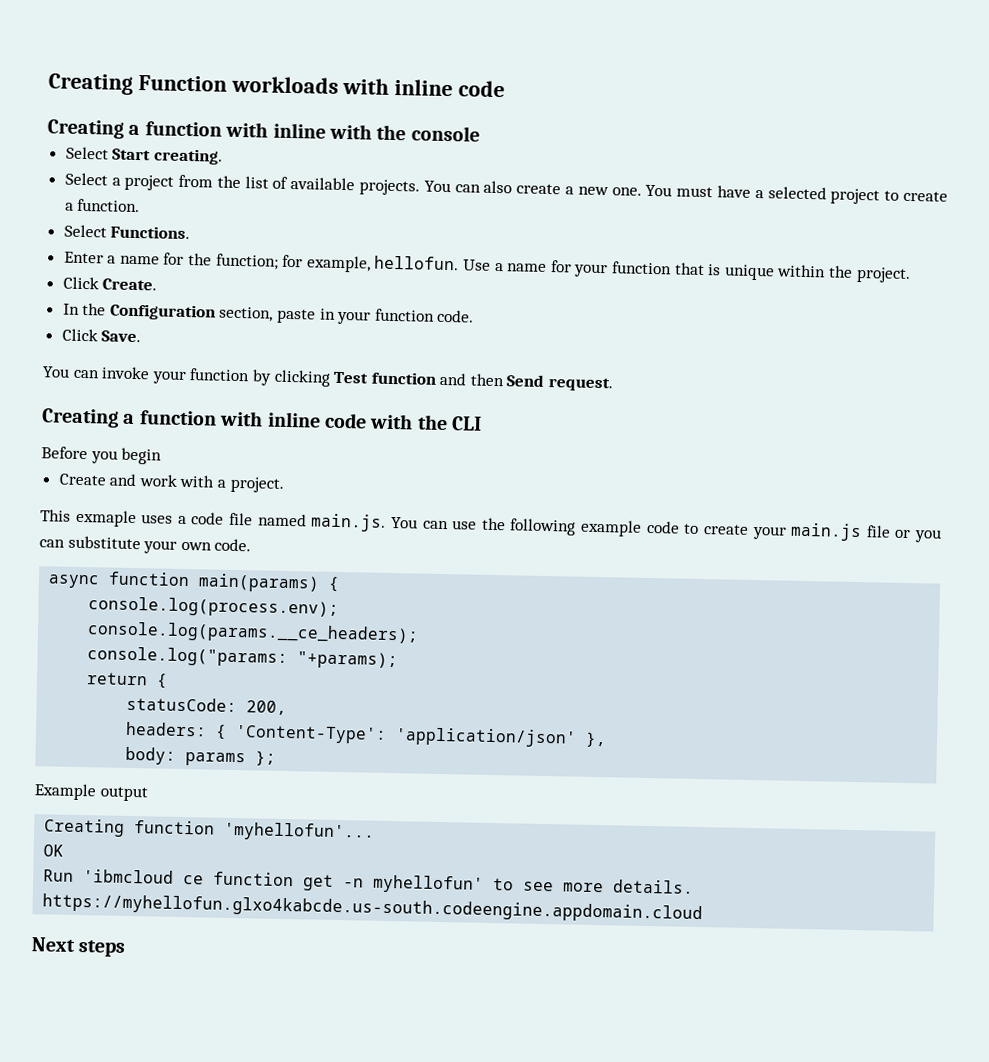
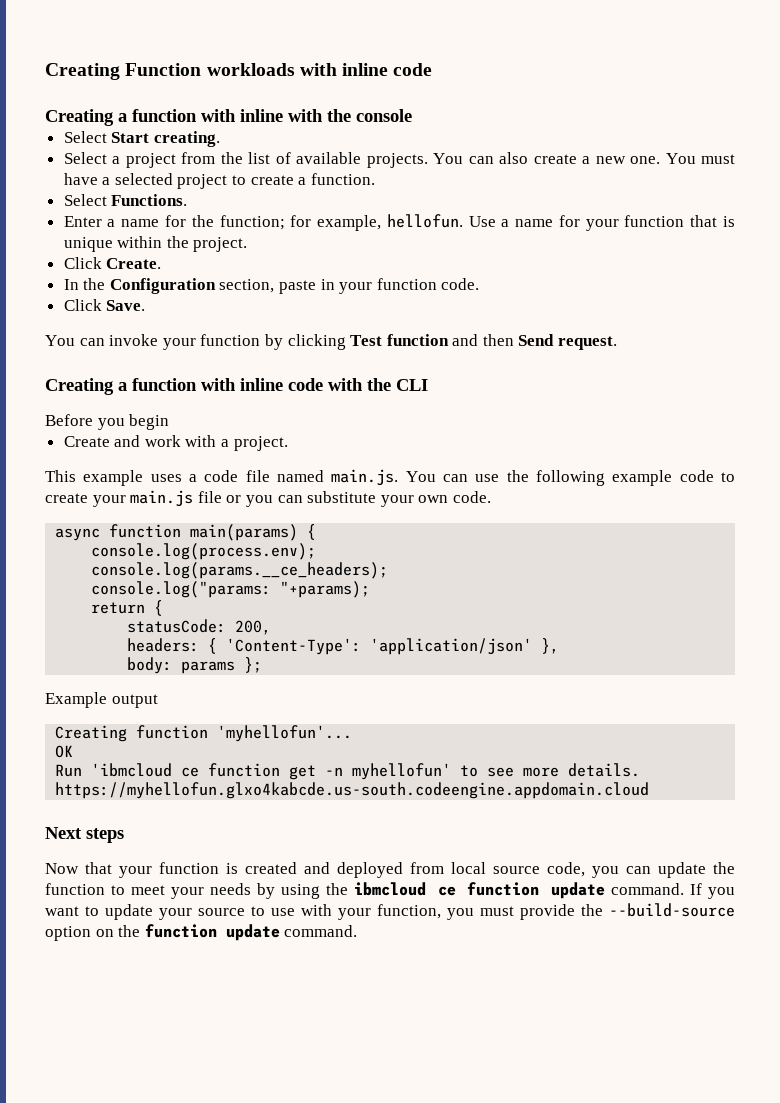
- This exmaple uses a code file named main.js. You can use the following example code to create your main.js file or you can substitute your own code.
+ This example uses a code file named main.js. You can use the following example code to create your main.js file or you can substitute your own code.
+ Now that your function is created and deployed from local source code, you can update the function to meet your needs by using the ibmcloud ce function update command. If you want to update your source to use with your function, you must provide the --build-source option on the function update command.

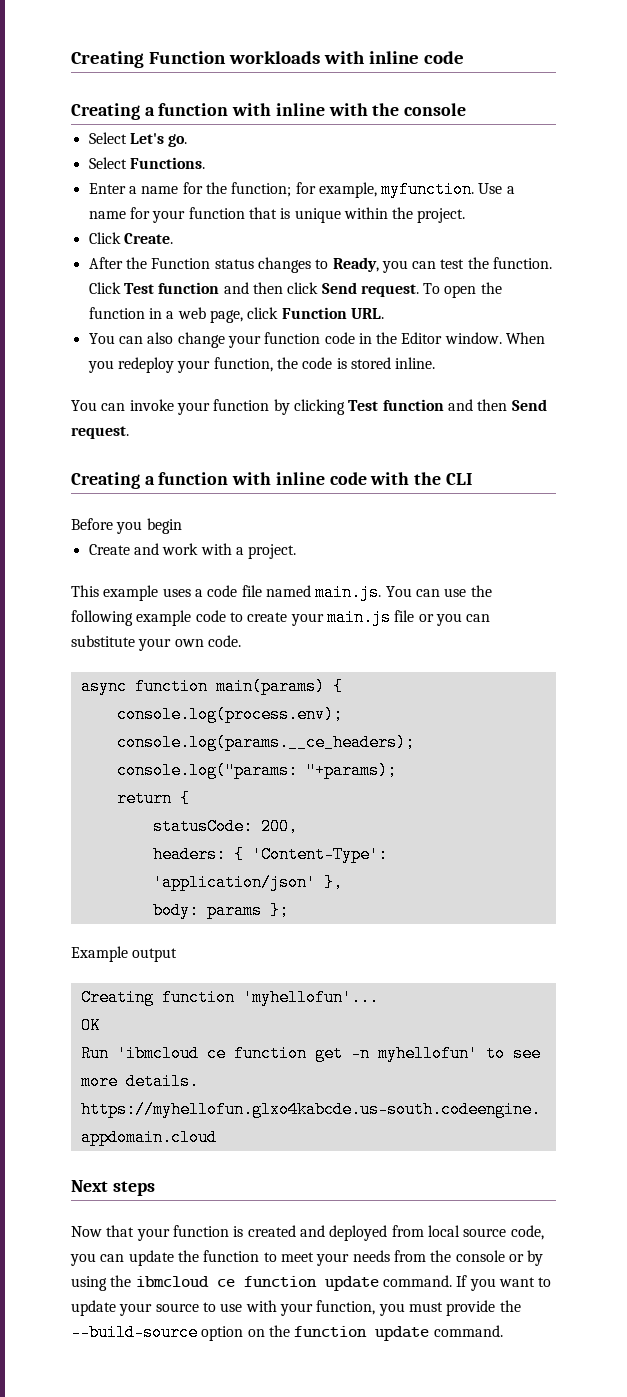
- Select Start creating.
- Select a project from the list of available projects. You can also create a new one. You must have a selected project to create a function.
+ Select Let's go.
- Enter a name for the function; for example, hellofun.
+ Enter a name for the function; for example, myfunction.
- In the Configuration section, paste in your function code.
- Click Save.
+ After the Function status changes to Ready, you can test the function. Click Test function and then click Send request. To open the function in a web page, click Function URL.
+ You can also change your function code in the Editor window. When you redeploy your function, the code is stored inline.
- Now that your function is created and deployed from local source code, you can update the function to meet your needs by using the ibmcloud ce function update command.
+ Now that your function is created and deployed from local source code, you can update the function to meet your needs from the console or by using the ibmcloud ce function update command.

